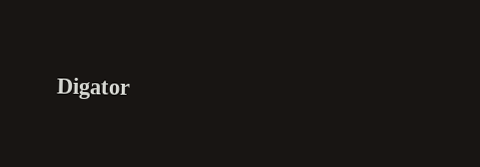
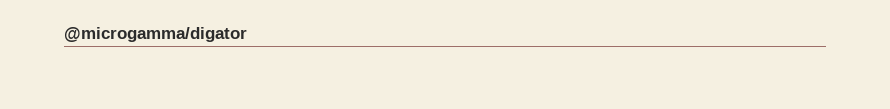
- Digator
+ @microgamma/digator

